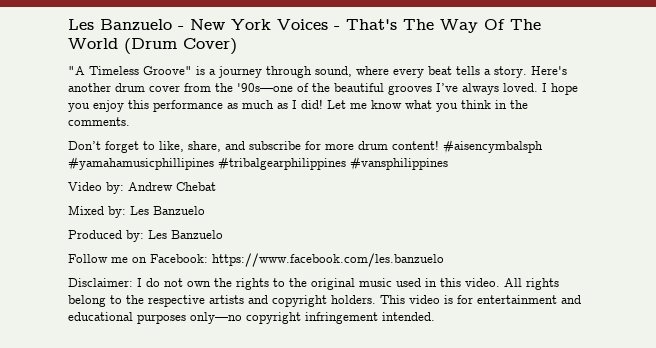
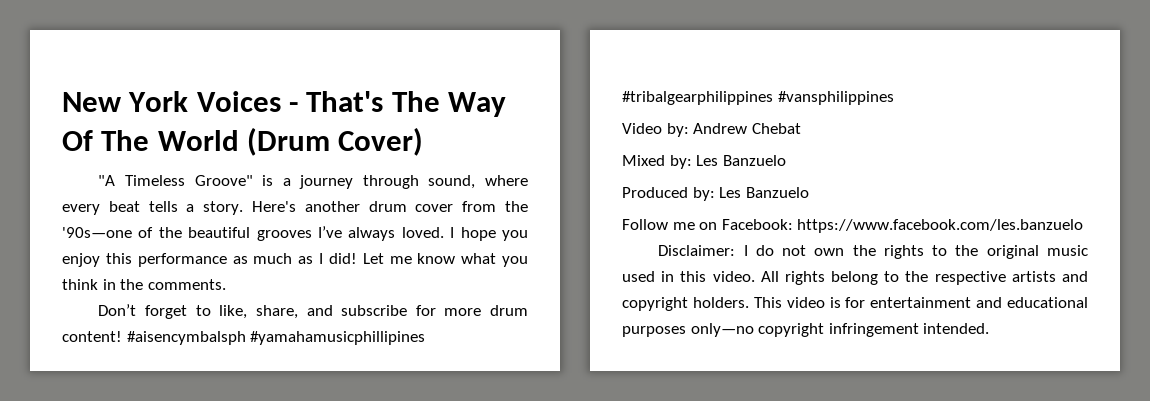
- Les Banzuelo - New York Voices - That's The Way Of The World (Drum Cover)
+ New York Voices - That's The Way Of The World (Drum Cover)

